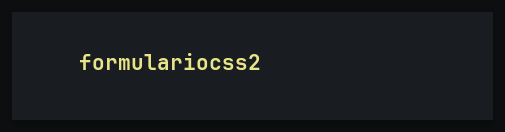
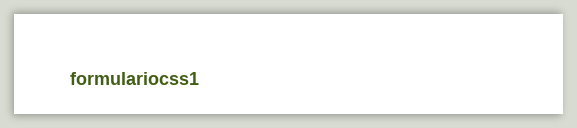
- formulariocss2
+ formulariocss1

